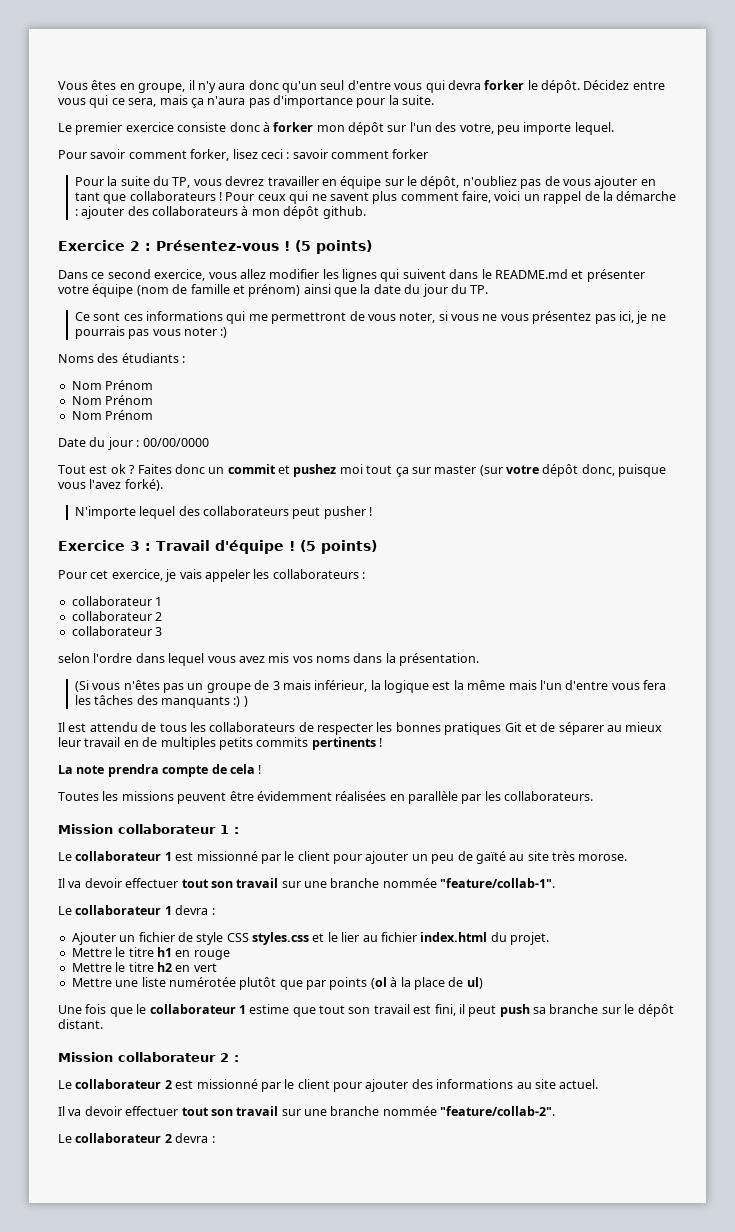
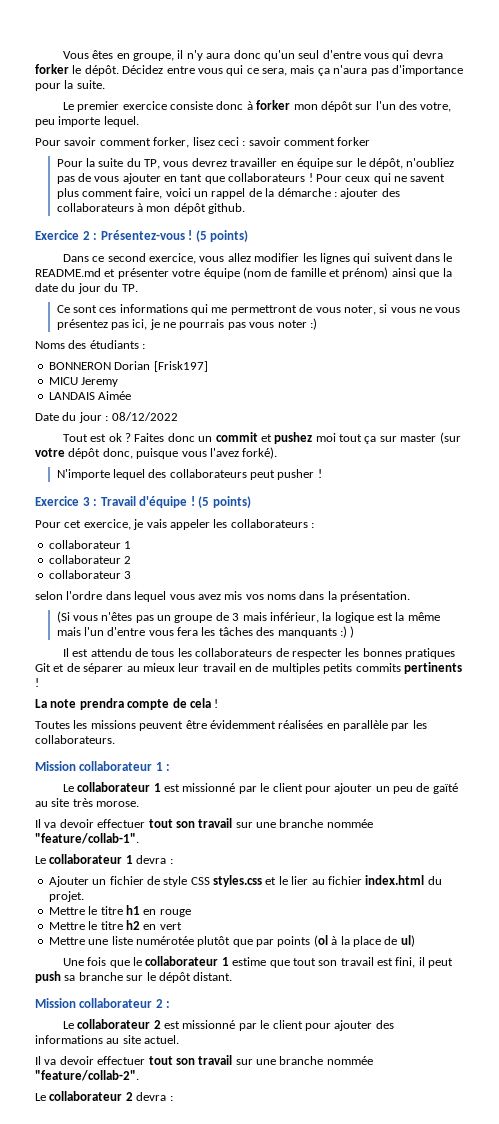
  Noms des étudiants :
- Nom Prénom
- Nom Prénom
- Nom Prénom
+ BONNERON Dorian [Frisk197]
+ MICU Jeremy
+ LANDAIS Aimée
- Date du jour : 00/00/0000
+ Date du jour : 08/12/2022

